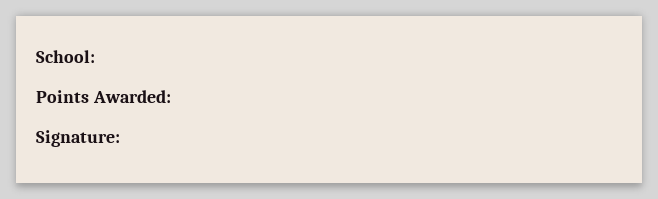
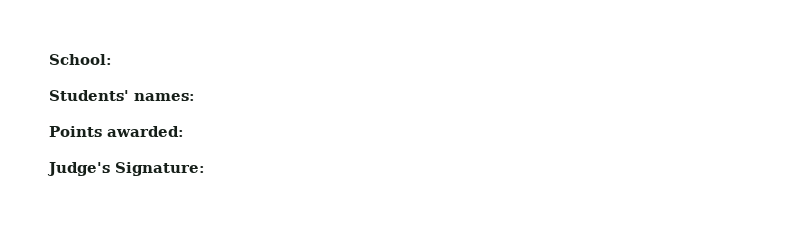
+ Students' names:
- Points Awarded:
- Signature:
+ Points awarded:
+ Judge's Signature:

